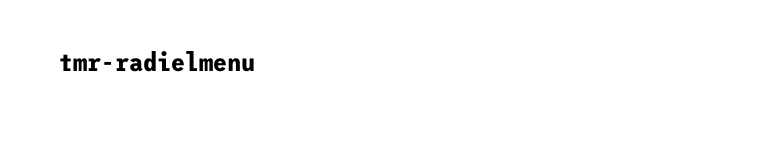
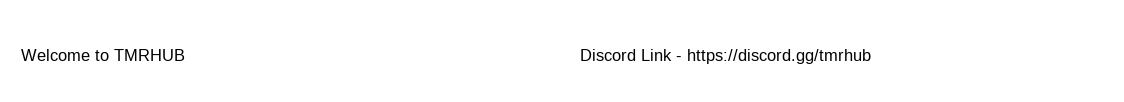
- tmr-radielmenu
+ Welcome to TMRHUB
+ Discord Link - https://discord.gg/tmrhub

